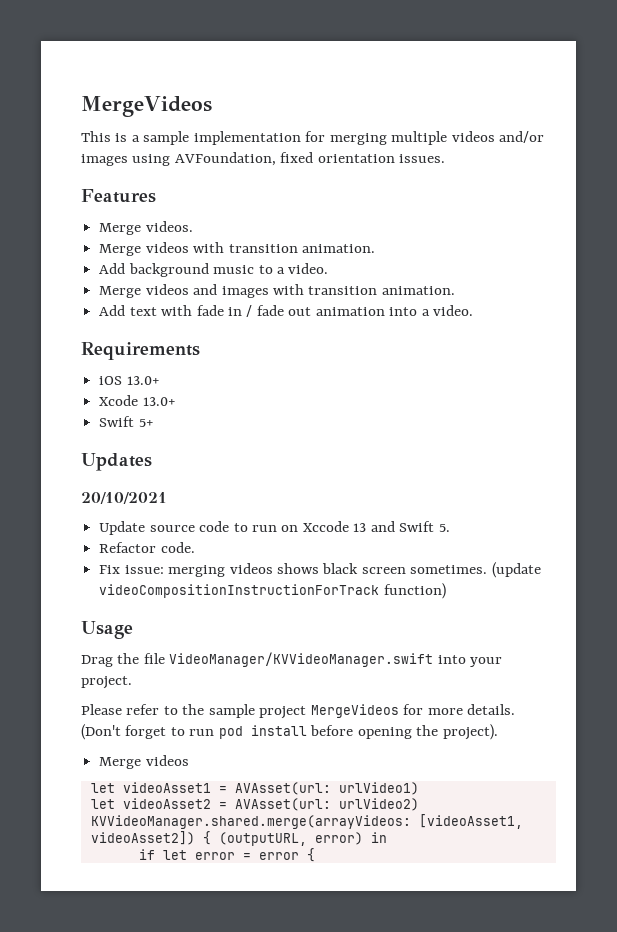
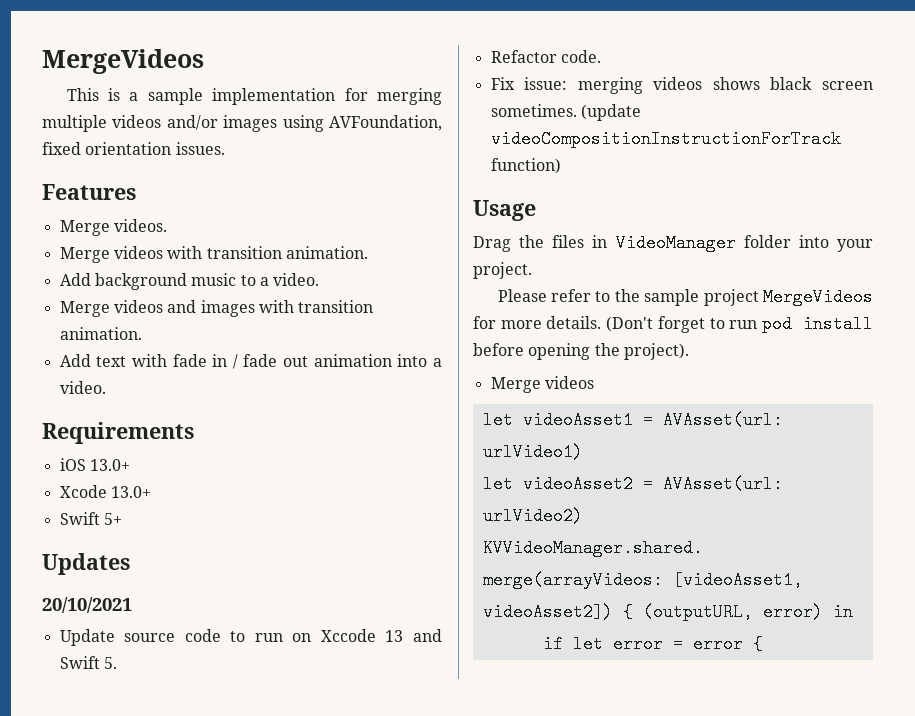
- Drag the file VideoManager/KVVideoManager.swift into your project.
+ Drag the files in VideoManager folder into your project.

